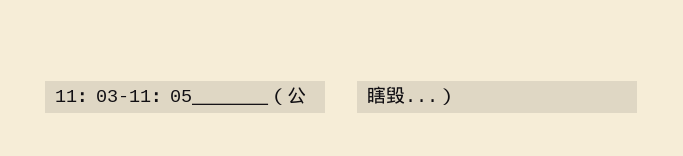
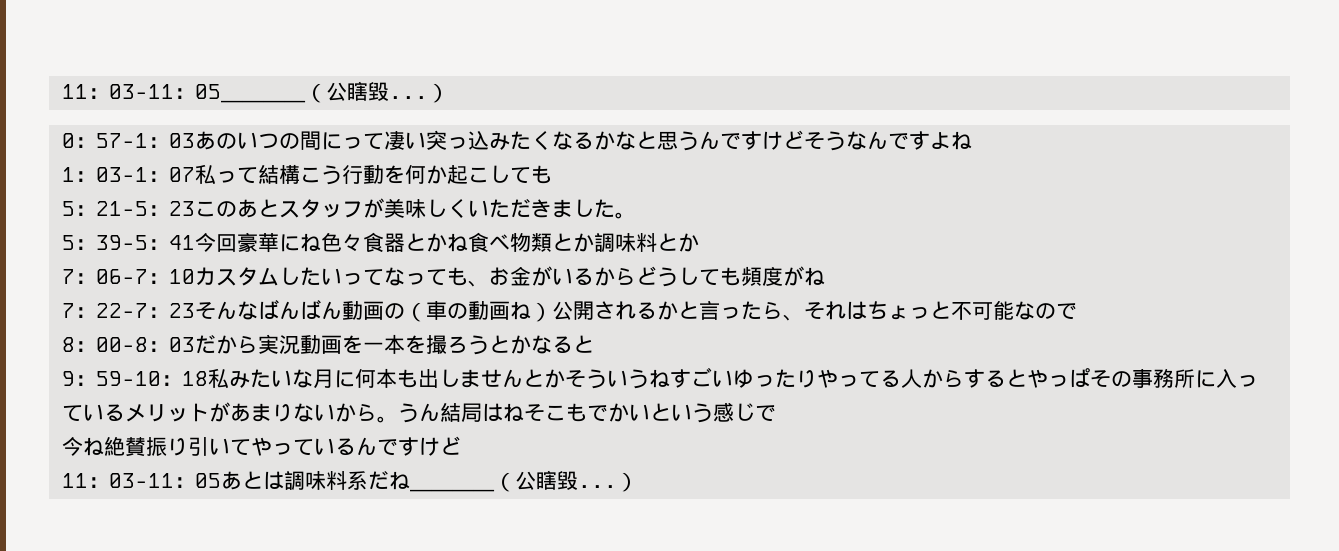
+ 0：57-1：03あのいつの間にって凄い突っ込みたくなるかなと思うんですけどそうなんですよね
+ 1：03-1：07私って結構こう行動を何か起こしても
+ 5：21-5：23このあとスタッフが美味しくいただきました。
+ 5：39-5：41今回豪華にね色々食器とかね食べ物類とか調味料とか
+ 7：06-7：10カスタムしたいってなっても、お金がいるからどうしても頻度がね
+ 7：22-7：23そんなばんばん動画の（車の動画ね）公開されるかと言ったら、それはちょっと不可能なので
+ 8：00-8：03だから実況動画を一本を撮ろうとかなると
+ 9：59-10：18私みたいな月に何本も出しませんとかそういうねすごいゆったりやってる人からするとやっぱその事務所に入っているメリットがあまりないから。うん結局はねそこもでかいという感じで
+ 今ね絶賛振り引いてやっているんですけど
+ 11：03-11：05あとは調味料系だね＿＿＿＿（公瞎毀...）

